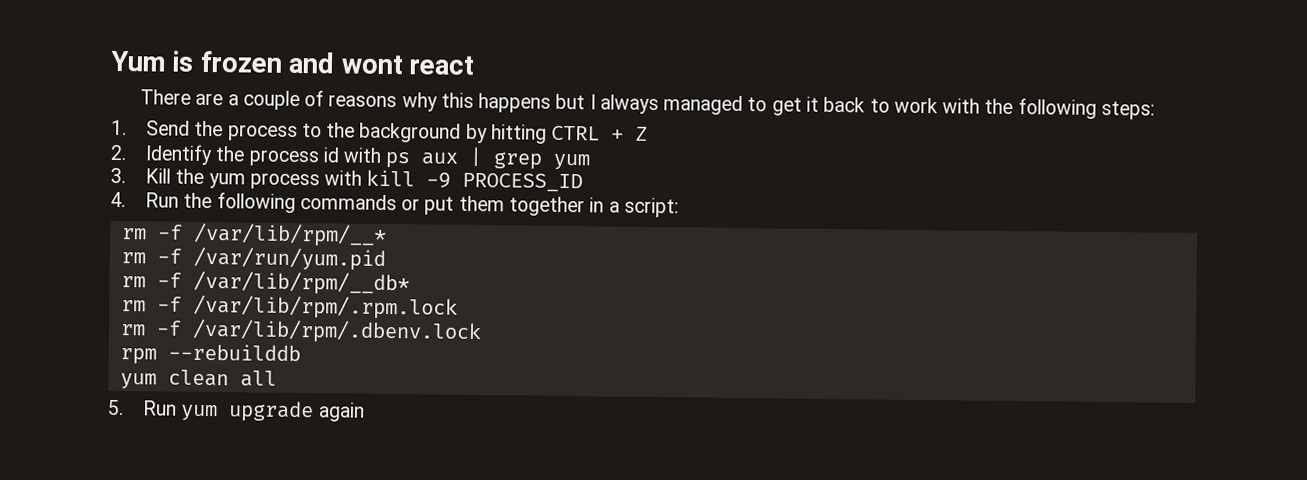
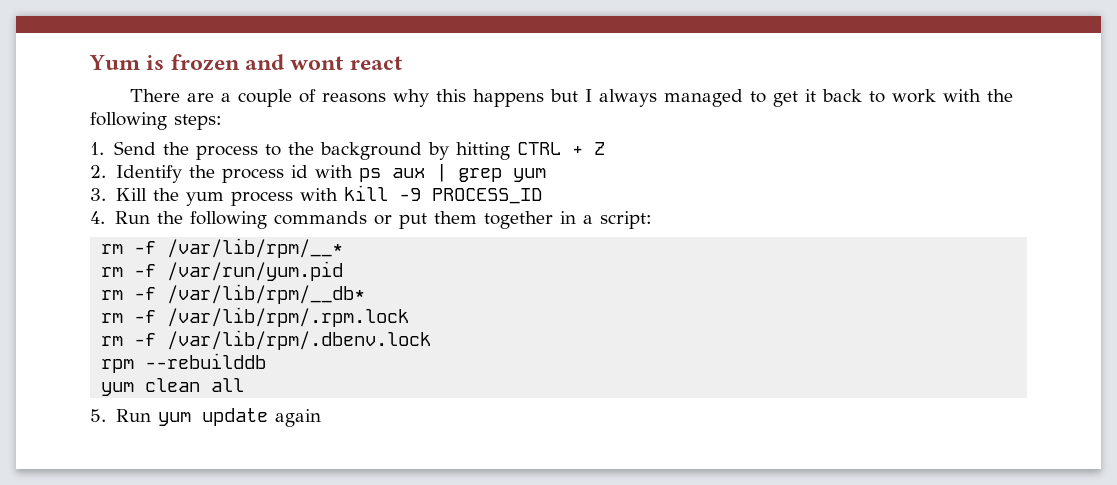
- 5. Run yum upgrade again
+ 5. Run yum update again

